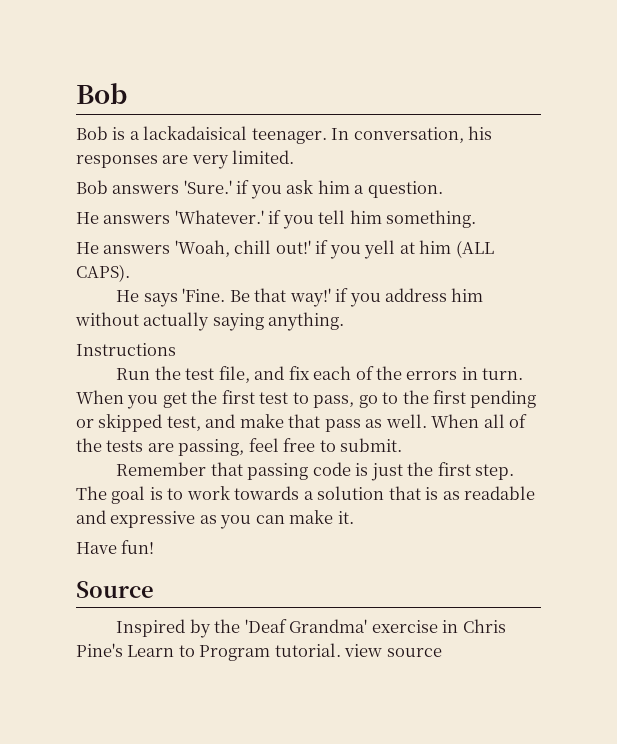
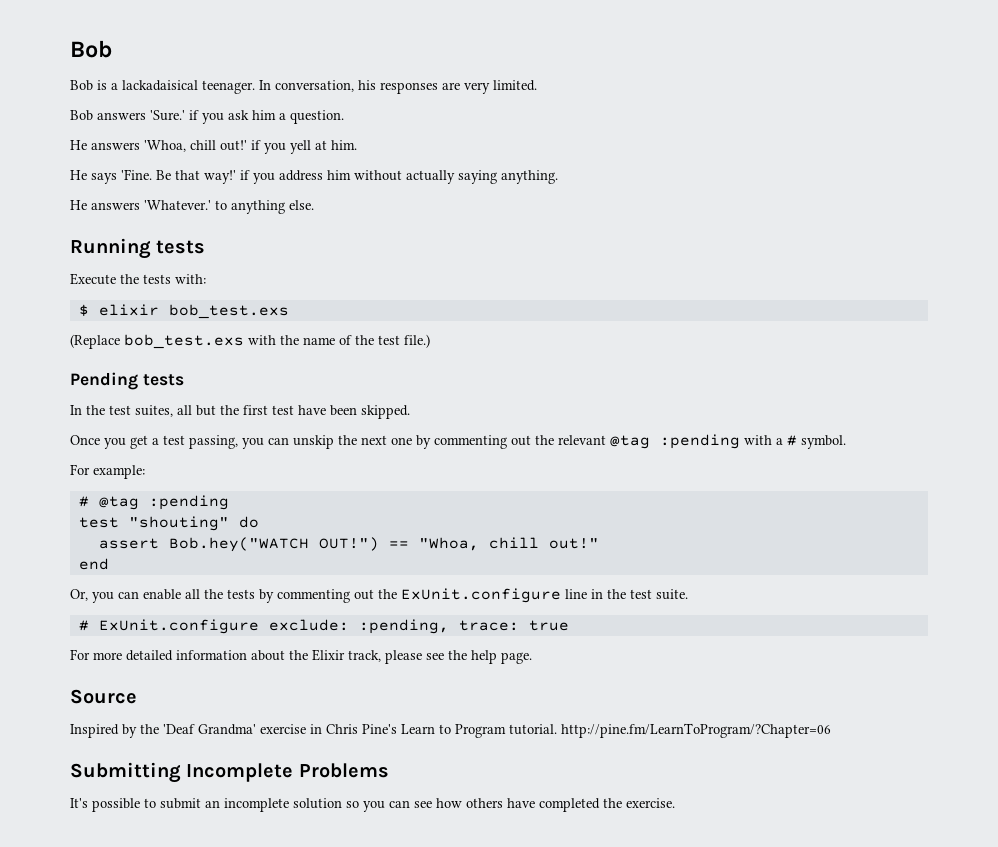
- He answers 'Whatever.' if you tell him something.
- He answers 'Woah, chill out!' if you yell at him (ALL CAPS).
+ He answers 'Whoa, chill out!' if you yell at him.
- Instructions
- Run the test file, and fix each of the errors in turn. When you get the first test to pass, go to the first pending or skipped test, and make that pass as well. When all of the tests are passing, feel free to submit.
- Remember that passing code is just the first step. The goal is to work towards a solution that is as readable and expressive as you can make it.
- Have fun!
+ He answers 'Whatever.' to anything else.
+ Running tests
+ Execute the tests with:
+ $ elixir bob_test.exs
+ (Replace bob_test.exs with the name of the test file.)
+ Pending tests
+ In the test suites, all but the first test have been skipped.
+ Once you get a test passing, you can unskip the next one by commenting out the relevant @tag :pending with a # symbol.
+ For example:
+ # @tag :pending
+ test "shouting" do
+ assert Bob.hey("WATCH OUT!") == "Whoa, chill out!"
+ end
+ Or, you can enable all the tests by commenting out the ExUnit.configure line in the test suite.
+ # ExUnit.configure exclude: :pending, trace: true
+ For more detailed information about the Elixir track, please see the help page.
- Inspired by the 'Deaf Grandma' exercise in Chris Pine's Learn to Program tutorial. view source
+ Inspired by the 'Deaf Grandma' exercise in Chris Pine's Learn to Program tutorial. http://pine.fm/LearnToProgram/?Chapter=06
+ Submitting Incomplete Problems
+ It's possible to submit an incomplete solution so you can see how others have completed the exercise.

